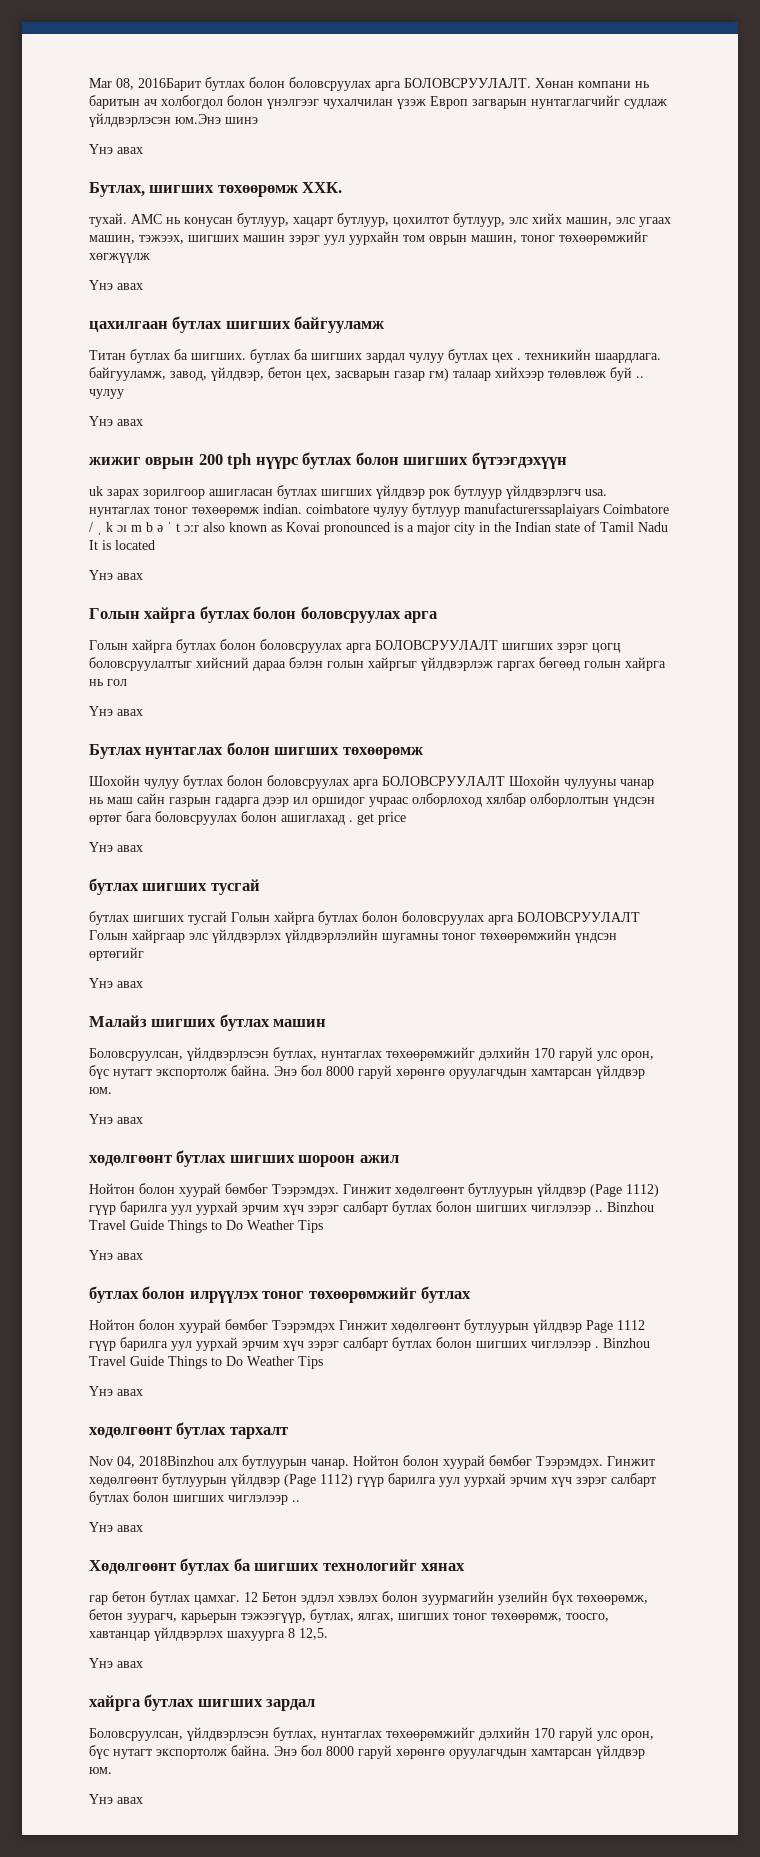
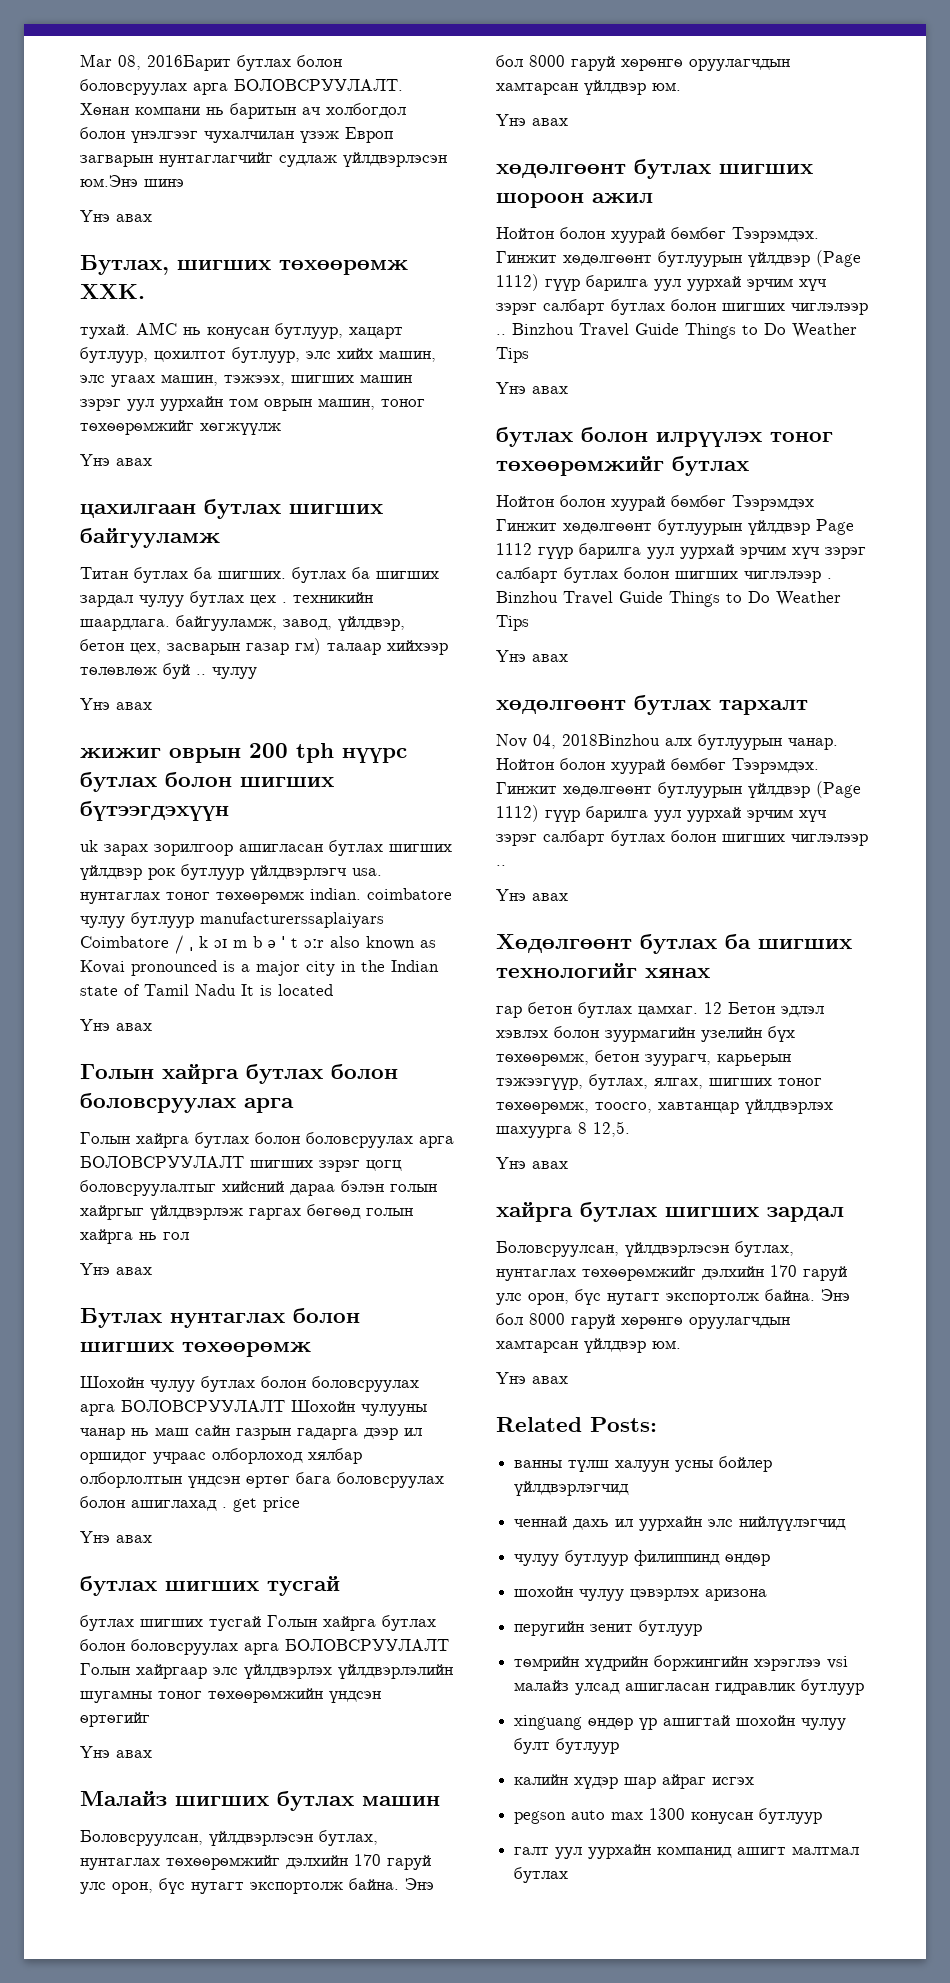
+ Related Posts:
+ ванны түлш халуун усны бойлер үйлдвэрлэгчид
+ ченнай дахь ил уурхайн элс нийлүүлэгчид
+ чулуу бутлуур филиппинд өндөр
+ шохойн чулуу цэвэрлэх аризона
+ перугийн зенит бутлуур
+ төмрийн хүдрийн боржингийн хэрэглээ vsi малайз улсад ашигласан гидравлик бутлуур
+ xinguang өндөр үр ашигтай шохойн чулуу булт бутлуур
+ калийн хүдэр шар айраг исгэх
+ pegson auto max 1300 конусан бутлуур
+ галт уул уурхайн компанид ашигт малтмал бутлах

